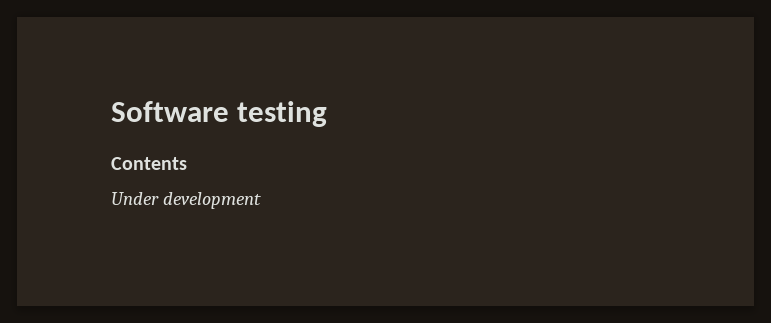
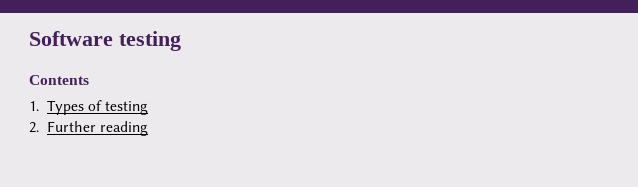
- Under development
+ 1. Types of testing
+ 2. Further reading

